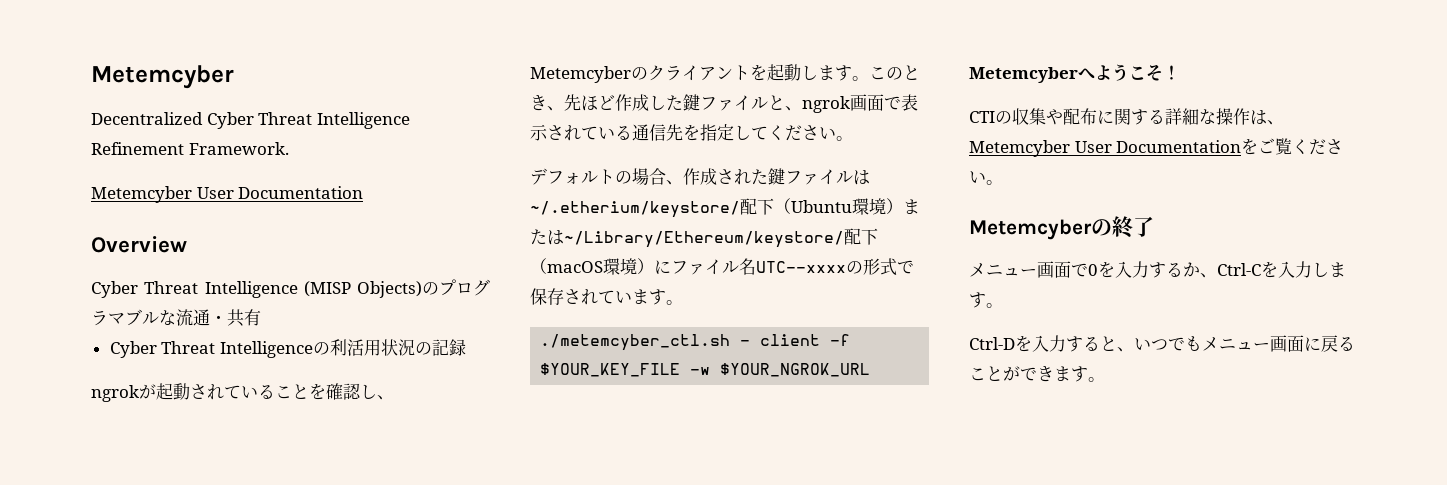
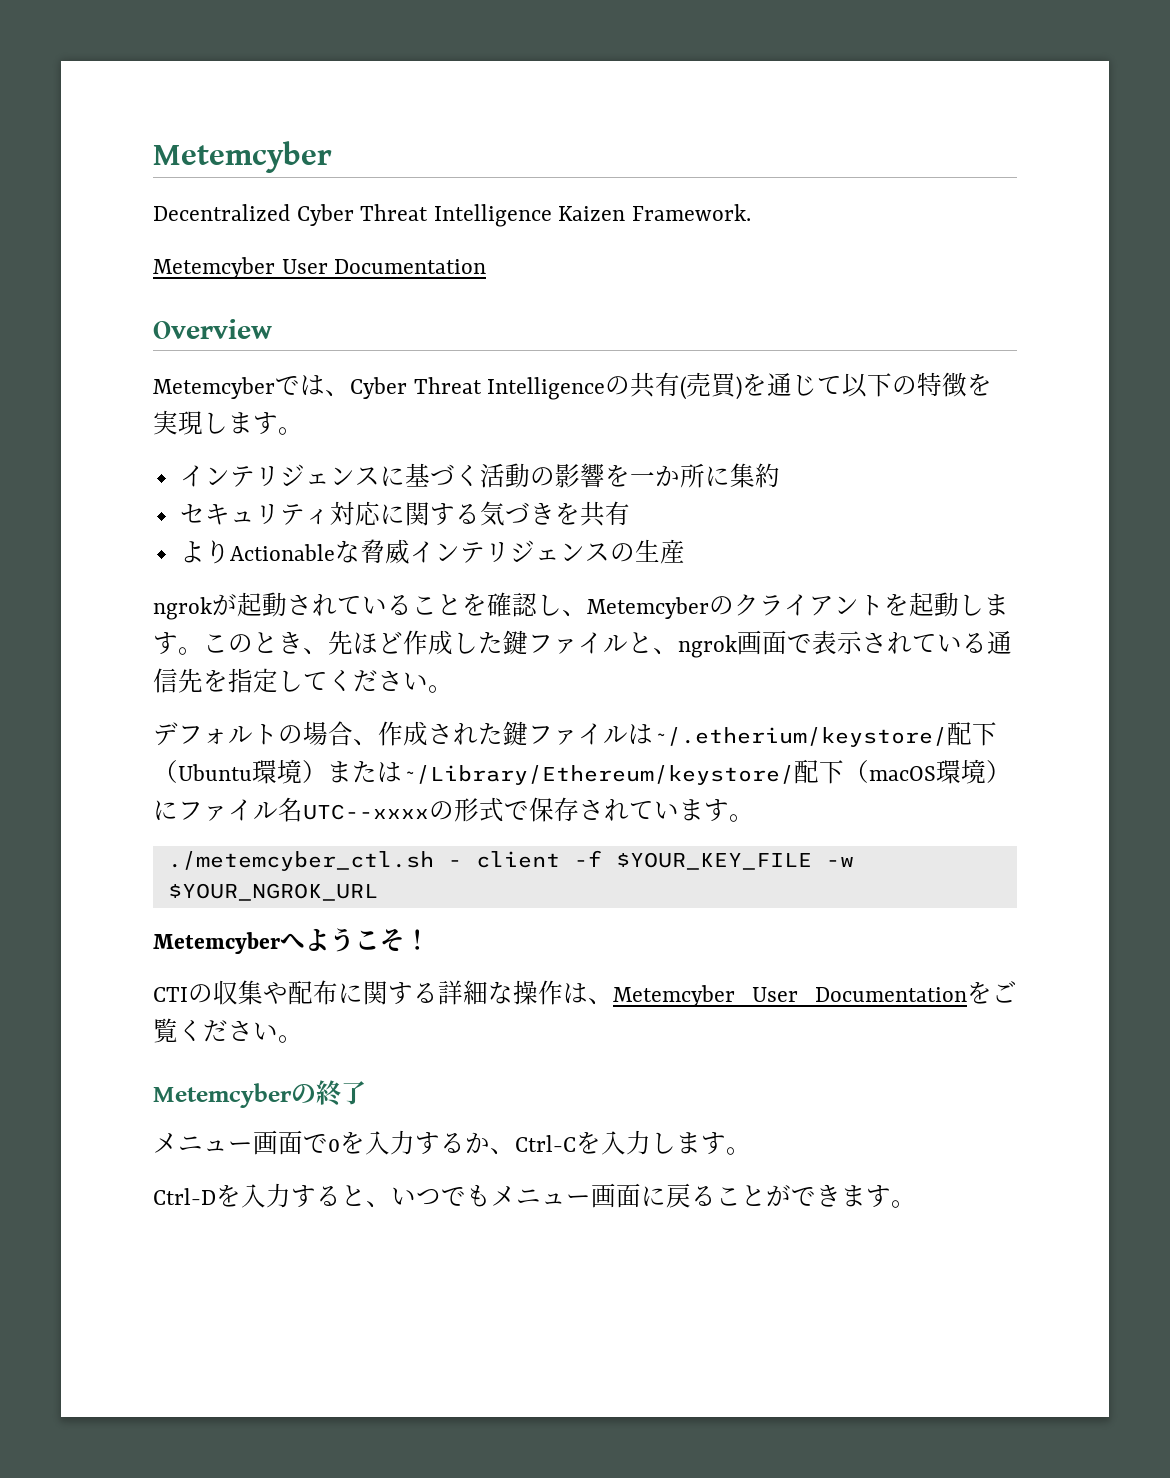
- Decentralized Cyber Threat Intelligence Refinement Framework.
+ Decentralized Cyber Threat Intelligence Kaizen Framework.
- Cyber Threat Intelligence (MISP Objects)のプログラマブルな流通・共有
- Cyber Threat Intelligenceの利活用状況の記録
+ Metemcyberでは、Cyber Threat Intelligenceの共有(売買)を通じて以下の特徴を実現します。
+ インテリジェンスに基づく活動の影響を一か所に集約
+ セキュリティ対応に関する気づきを共有
+ よりActionableな脅威インテリジェンスの生産

